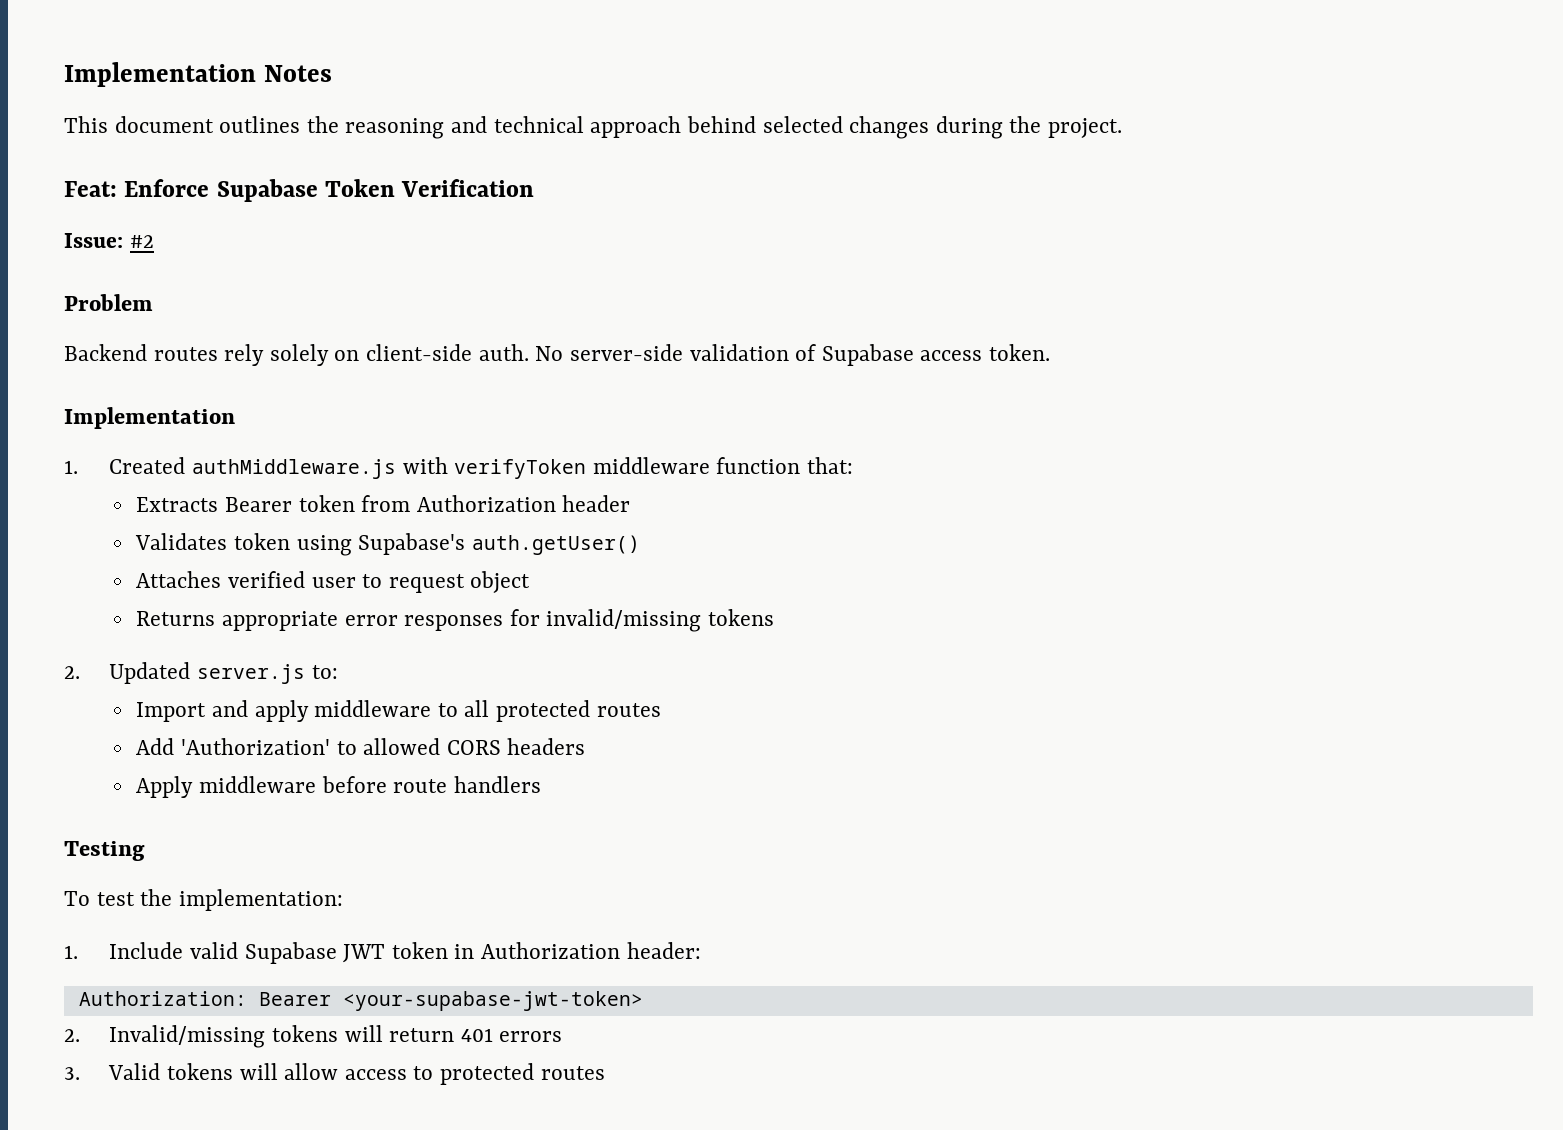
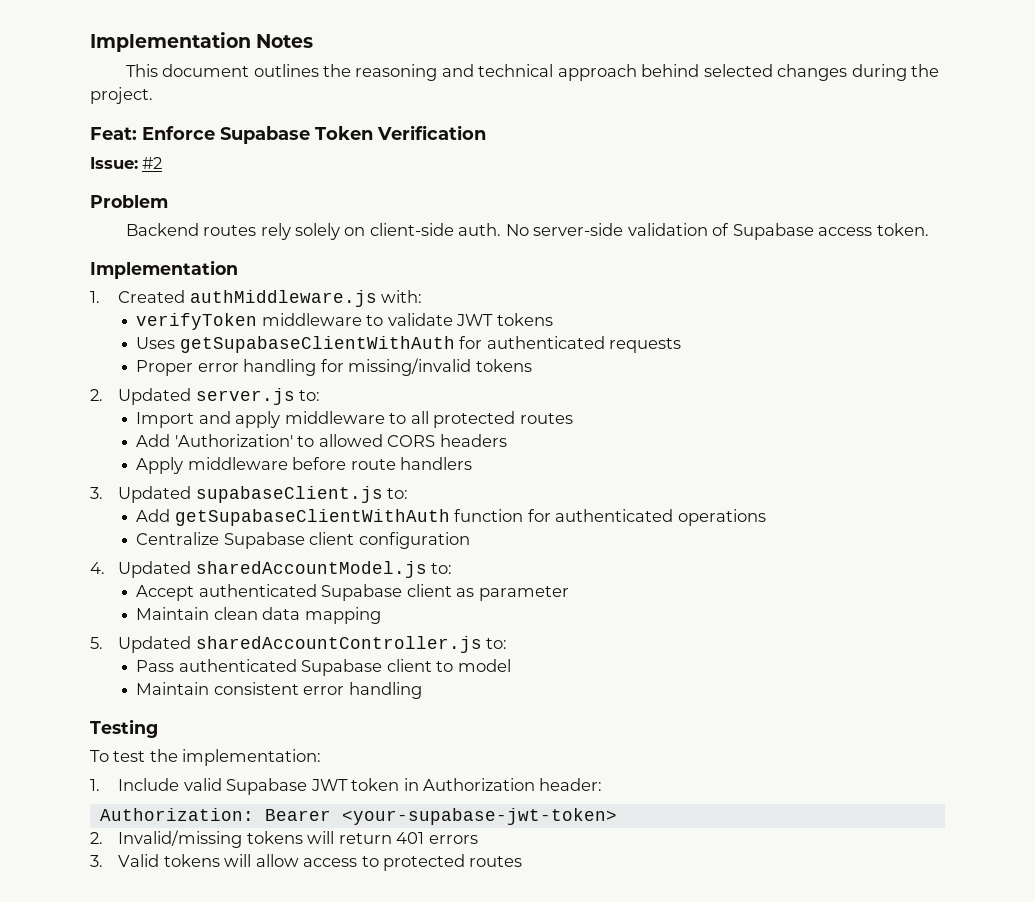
- 1. Created authMiddleware.js with verifyToken middleware function that:
- Extracts Bearer token from Authorization header
- Validates token using Supabase's auth.getUser()
- Attaches verified user to request object
- Returns appropriate error responses for invalid/missing tokens
+ 1. Created authMiddleware.js with:
+ verifyToken middleware to validate JWT tokens
+ Uses getSupabaseClientWithAuth for authenticated requests
+ Proper error handling for missing/invalid tokens
+ 3. Updated supabaseClient.js to:
+ Add getSupabaseClientWithAuth function for authenticated operations
+ Centralize Supabase client configuration
+ 4. Updated sharedAccountModel.js to:
+ Accept authenticated Supabase client as parameter
+ Maintain clean data mapping
+ 5. Updated sharedAccountController.js to:
+ Pass authenticated Supabase client to model
+ Maintain consistent error handling

